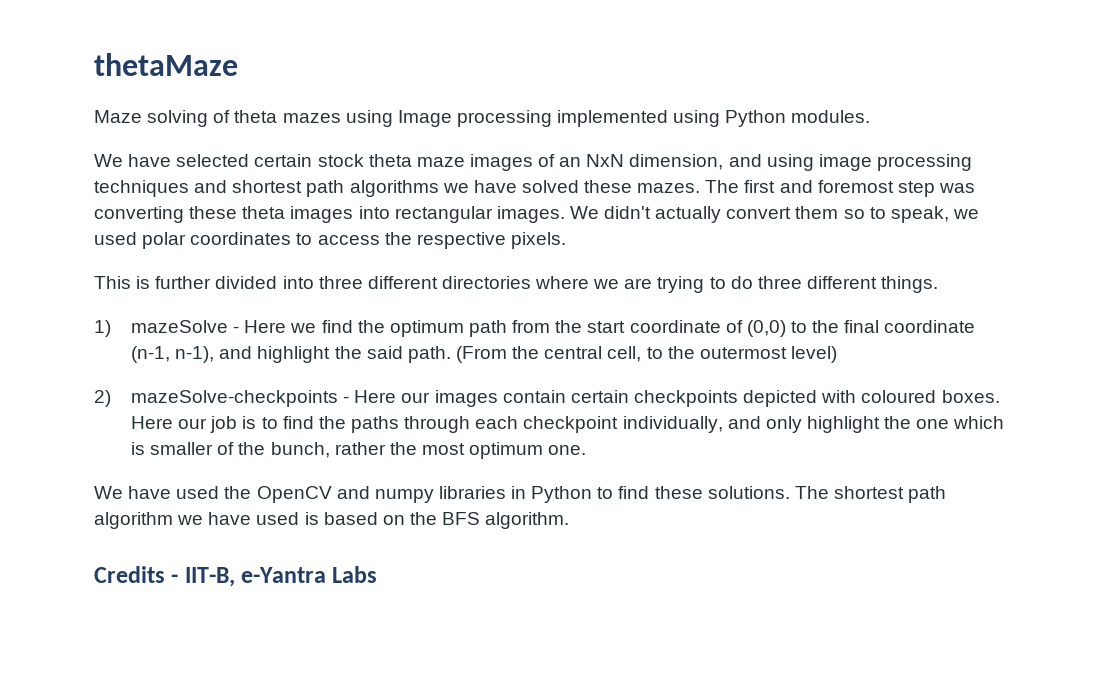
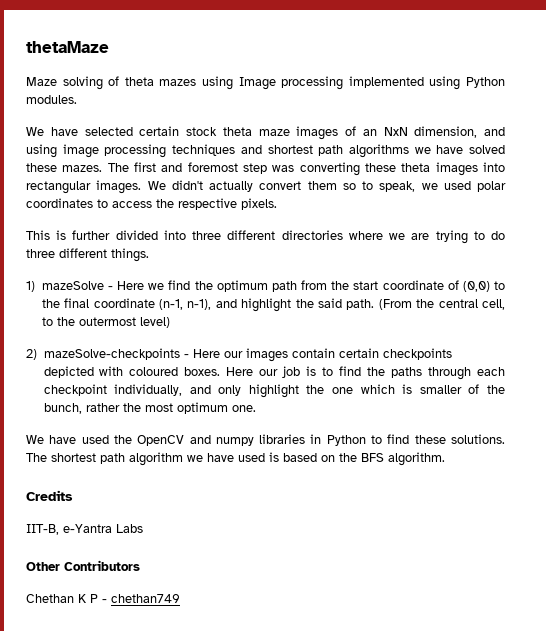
- Credits - IIT-B, e-Yantra Labs
+ Credits
+ IIT-B, e-Yantra Labs
+ Other Contributors
+ Chethan K P - chethan749

